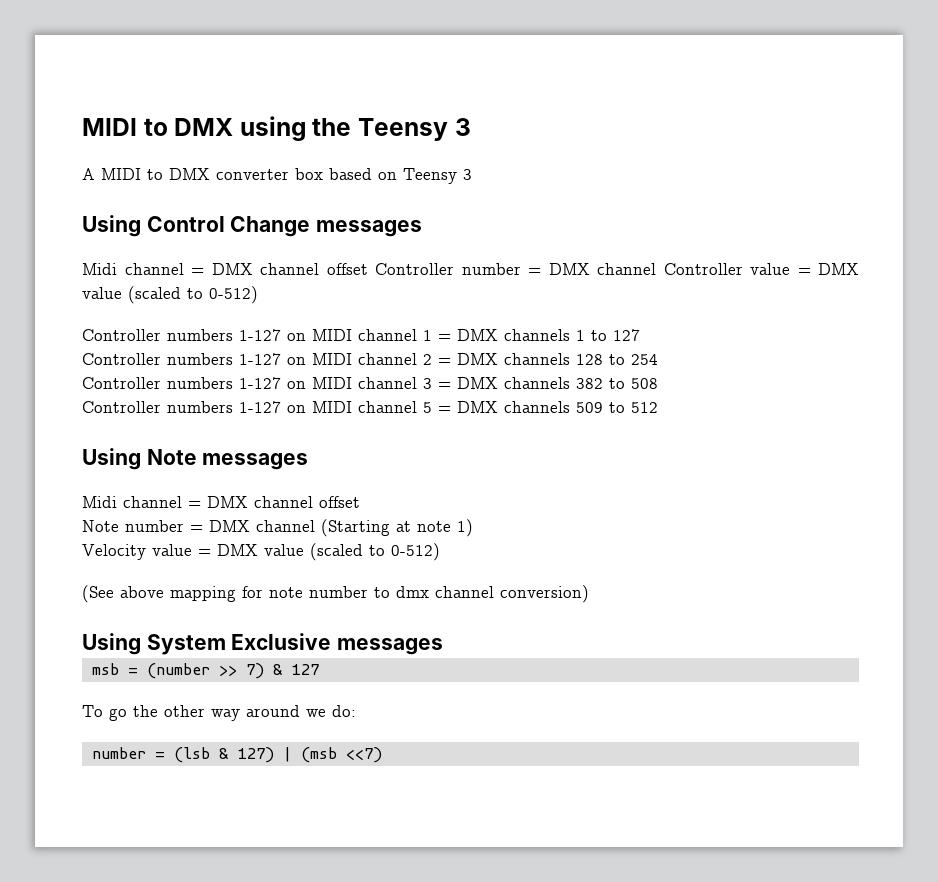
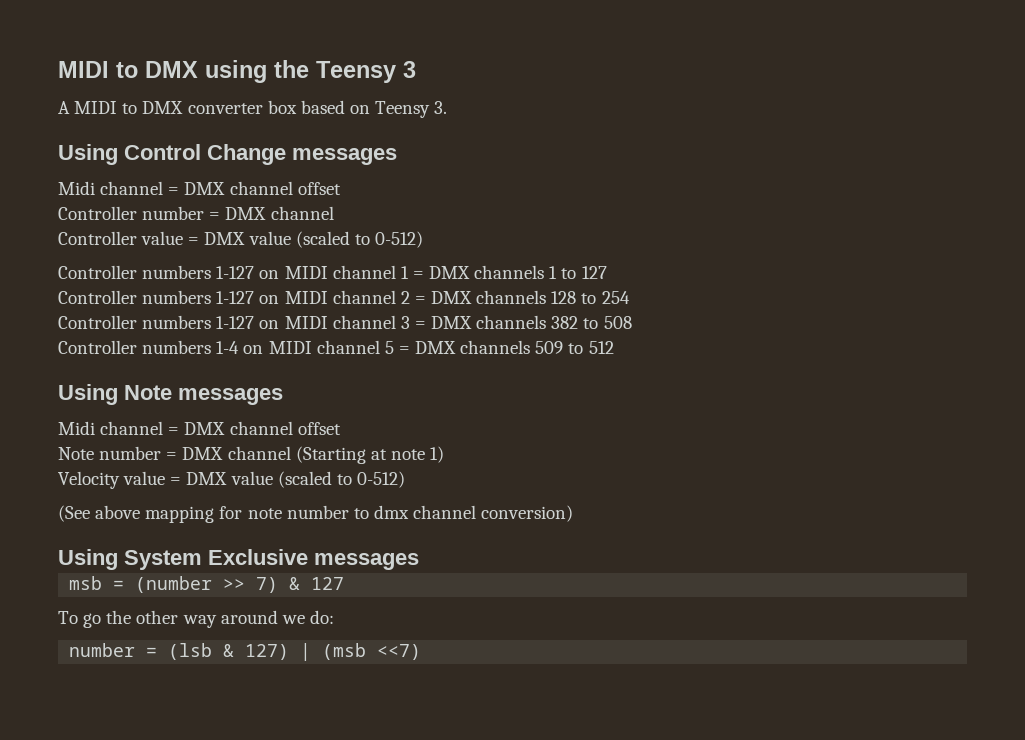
- A MIDI to DMX converter box based on Teensy 3
+ A MIDI to DMX converter box based on Teensy 3.
  Using Control Change messages
- Midi channel = DMX channel offset Controller number = DMX channel Controller value = DMX value (scaled to 0-512)
+ Midi channel = DMX channel offset
+ Controller number = DMX channel
+ Controller value = DMX value (scaled to 0-512)
- Controller numbers 1-127 on MIDI channel 5 = DMX channels 509 to 512
+ Controller numbers 1-4 on MIDI channel 5 = DMX channels 509 to 512

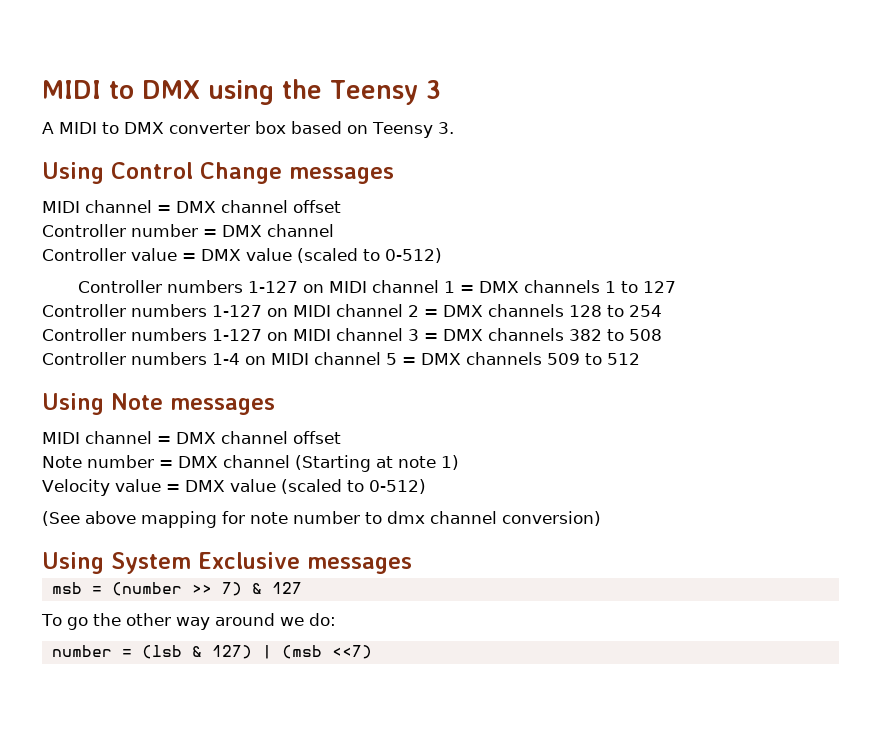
  Using Control Change messages
- Midi channel = DMX channel offset
+ MIDI channel = DMX channel offset
  Using Note messages
- Midi channel = DMX channel offset
+ MIDI channel = DMX channel offset

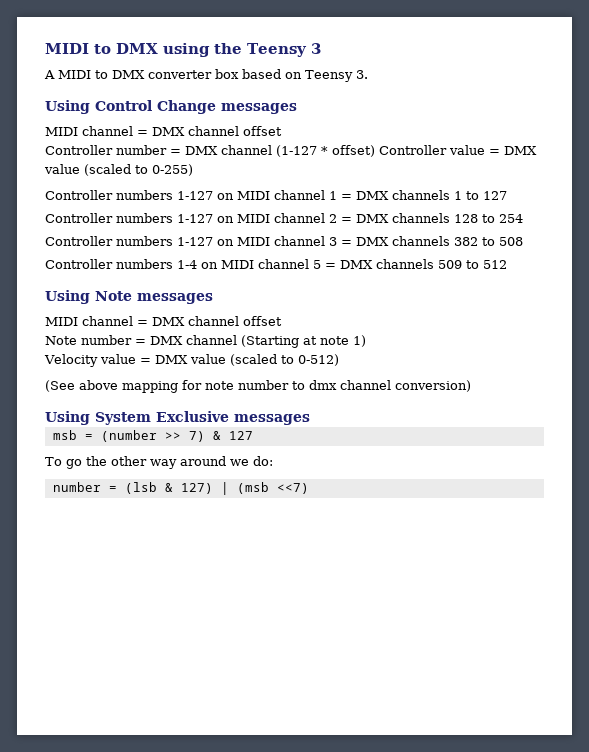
- Controller number = DMX channel
- Controller value = DMX value (scaled to 0-512)
+ Controller number = DMX channel (1-127 * offset) Controller value = DMX value (scaled to 0-255)

